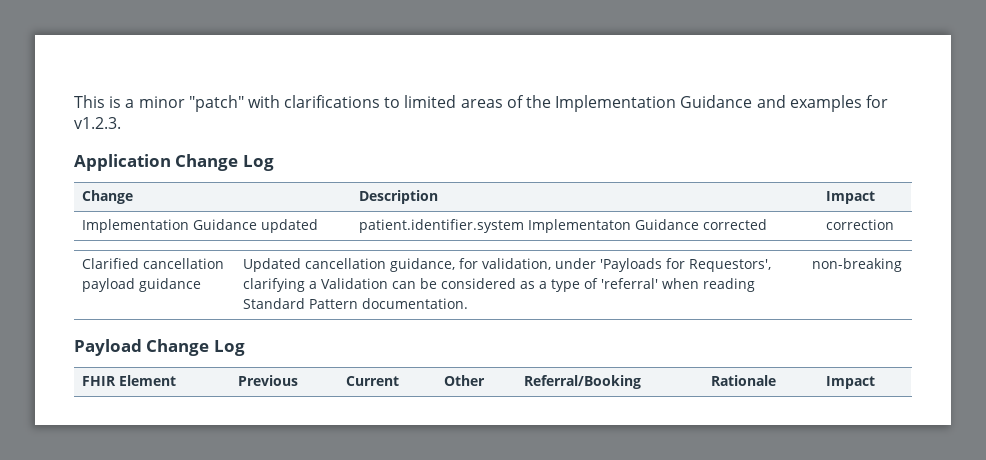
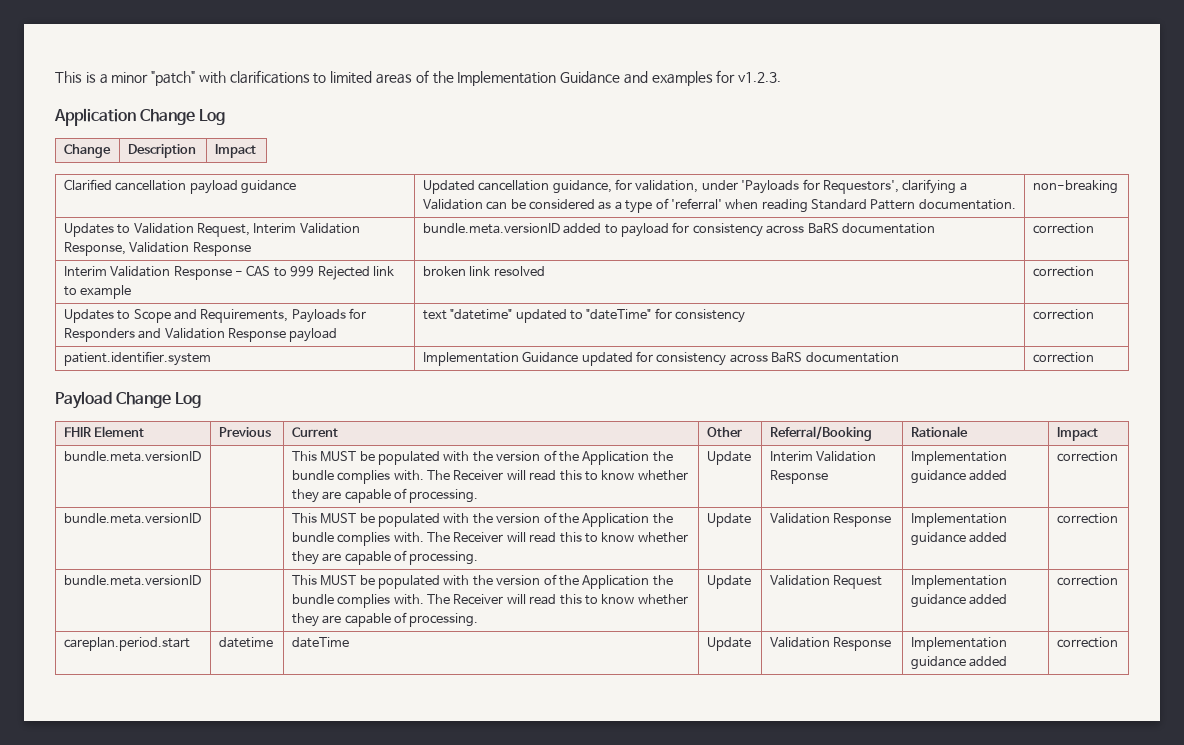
- Implementation Guidance updated | patient.identifier.system Implementaton Guidance corrected | correction
+ Updates to Validation Request, Interim Validation Response, Validation Response | bundle.meta.versionID added to payload for consistency across BaRS documentation | correction
+ Interim Validation Response - CAS to 999 Rejected link to example | broken link resolved | correction
+ Updates to Scope and Requirements, Payloads for Responders and Validation Response payload | text "datetime" updated to "dateTime" for consistency | correction
+ patient.identifier.system | Implementation Guidance updated for consistency across BaRS documentation | correction
+ bundle.meta.versionID | | This MUST be populated with the version of the Application the bundle complies with. The Receiver will read this to know whether they are capable of processing. | Update | Interim Validation Response | Implementation guidance added | correction
+ bundle.meta.versionID | | This MUST be populated with the version of the Application the bundle complies with. The Receiver will read this to know whether they are capable of processing. | Update | Validation Response | Implementation guidance added | correction
+ bundle.meta.versionID | | This MUST be populated with the version of the Application the bundle complies with. The Receiver will read this to know whether they are capable of processing. | Update | Validation Request | Implementation guidance added | correction
+ careplan.period.start | datetime | dateTime | Update | Validation Response | Implementation guidance added | correction

